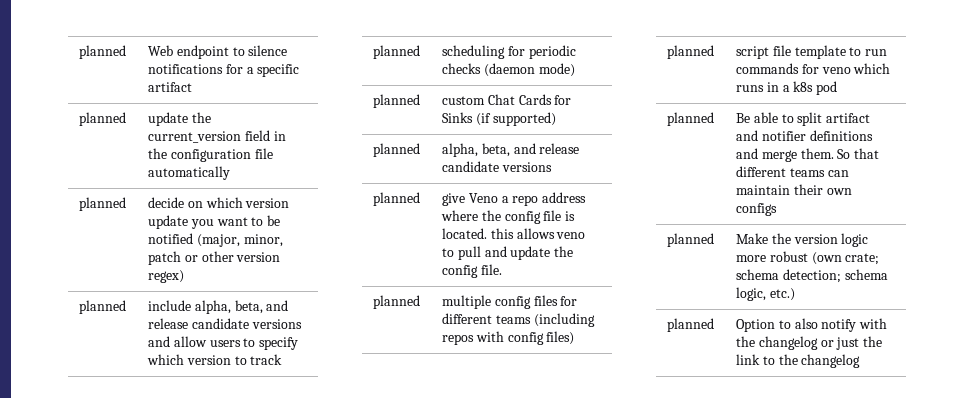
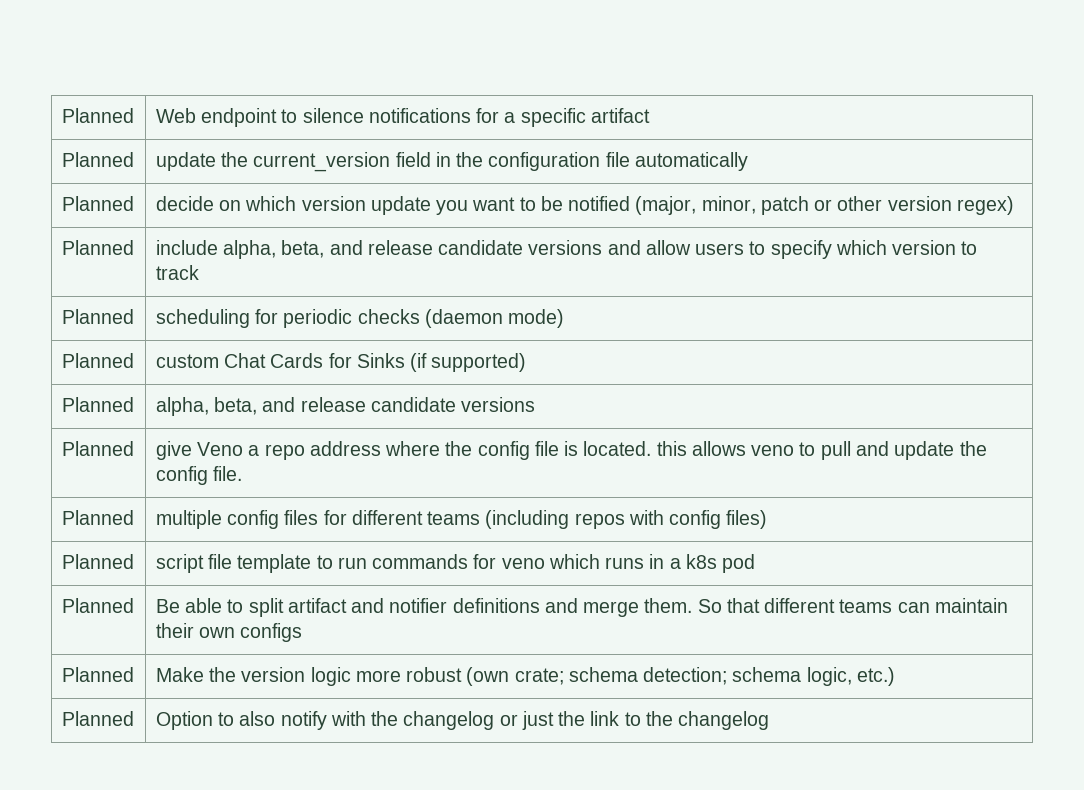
- planned | Web endpoint to silence notifications for a specific artifact
+ Planned | Web endpoint to silence notifications for a specific artifact
- planned | update the current_version field in the configuration file automatically
+ Planned | update the current_version field in the configuration file automatically
- planned | decide on which version update you want to be notified (major, minor, patch or other version regex)
+ Planned | decide on which version update you want to be notified (major, minor, patch or other version regex)
- planned | include alpha, beta, and release candidate versions and allow users to specify which version to track
+ Planned | include alpha, beta, and release candidate versions and allow users to specify which version to track
- planned | scheduling for periodic checks (daemon mode)
+ Planned | scheduling for periodic checks (daemon mode)
- planned | custom Chat Cards for Sinks (if supported)
+ Planned | custom Chat Cards for Sinks (if supported)
- planned | alpha, beta, and release candidate versions
+ Planned | alpha, beta, and release candidate versions
- planned | give Veno a repo address where the config file is located. this allows veno to pull and update the config file.
+ Planned | give Veno a repo address where the config file is located. this allows veno to pull and update the config file.
- planned | multiple config files for different teams (including repos with config files)
+ Planned | multiple config files for different teams (including repos with config files)
- planned | script file template to run commands for veno which runs in a k8s pod
+ Planned | script file template to run commands for veno which runs in a k8s pod
- planned | Be able to split artifact and notifier definitions and merge them. So that different teams can maintain their own configs
+ Planned | Be able to split artifact and notifier definitions and merge them. So that different teams can maintain their own configs
- planned | Make the version logic more robust (own crate; schema detection; schema logic, etc.)
+ Planned | Make the version logic more robust (own crate; schema detection; schema logic, etc.)
- planned | Option to also notify with the changelog or just the link to the changelog
+ Planned | Option to also notify with the changelog or just the link to the changelog

